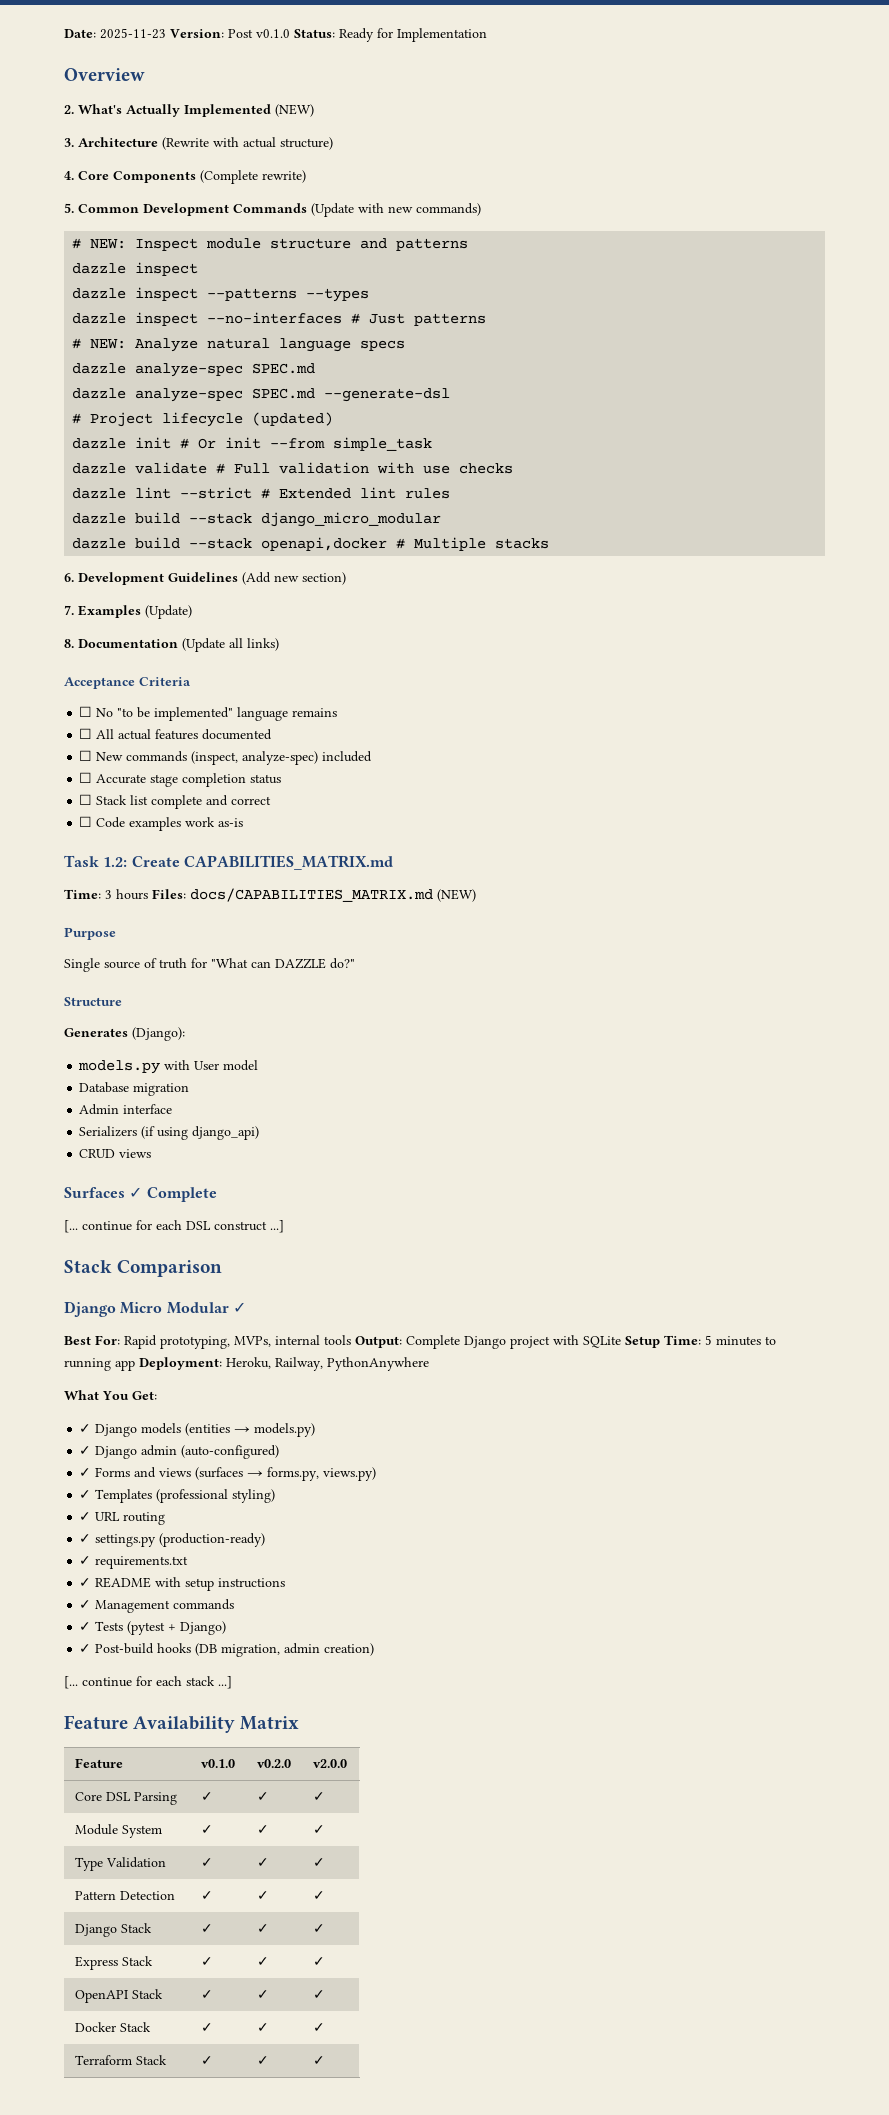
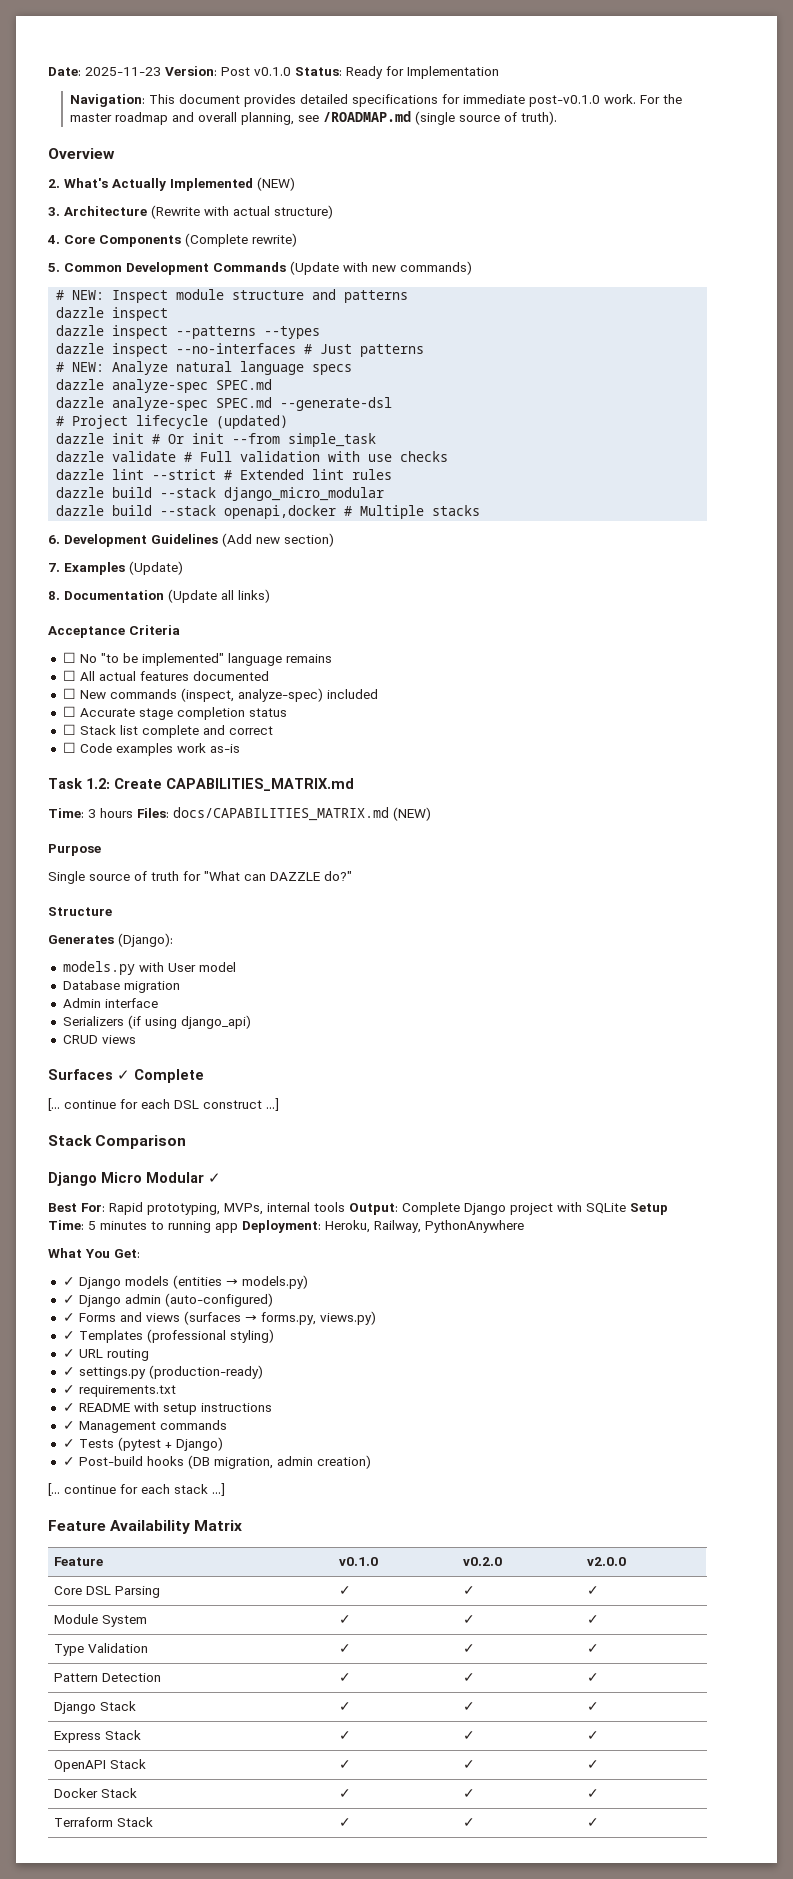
+ Navigation: This document provides detailed specifications for immediate post-v0.1.0 work. For the master roadmap and overall planning, see /ROADMAP.md (single source of truth).

